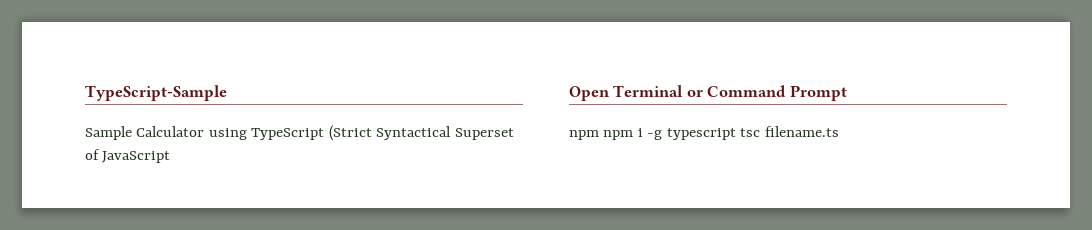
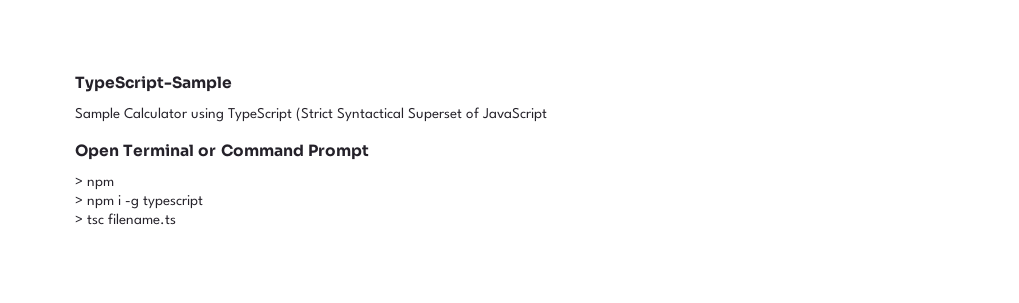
  Open Terminal or Command Prompt
- npm npm i -g typescript tsc filename.ts
+ > npm
+ > npm i -g typescript
+ > tsc filename.ts

